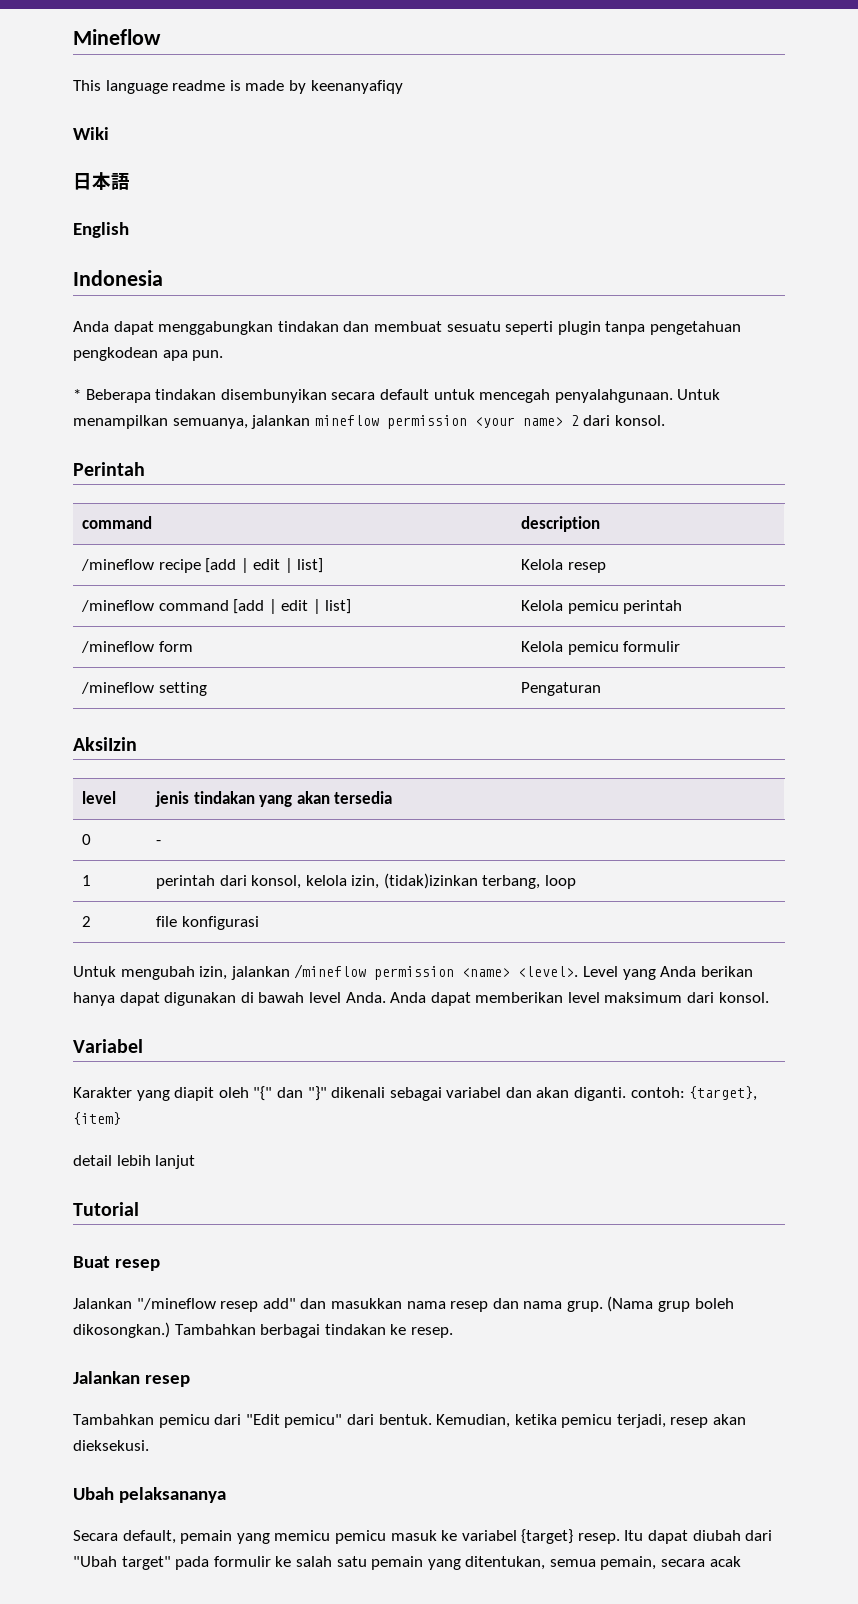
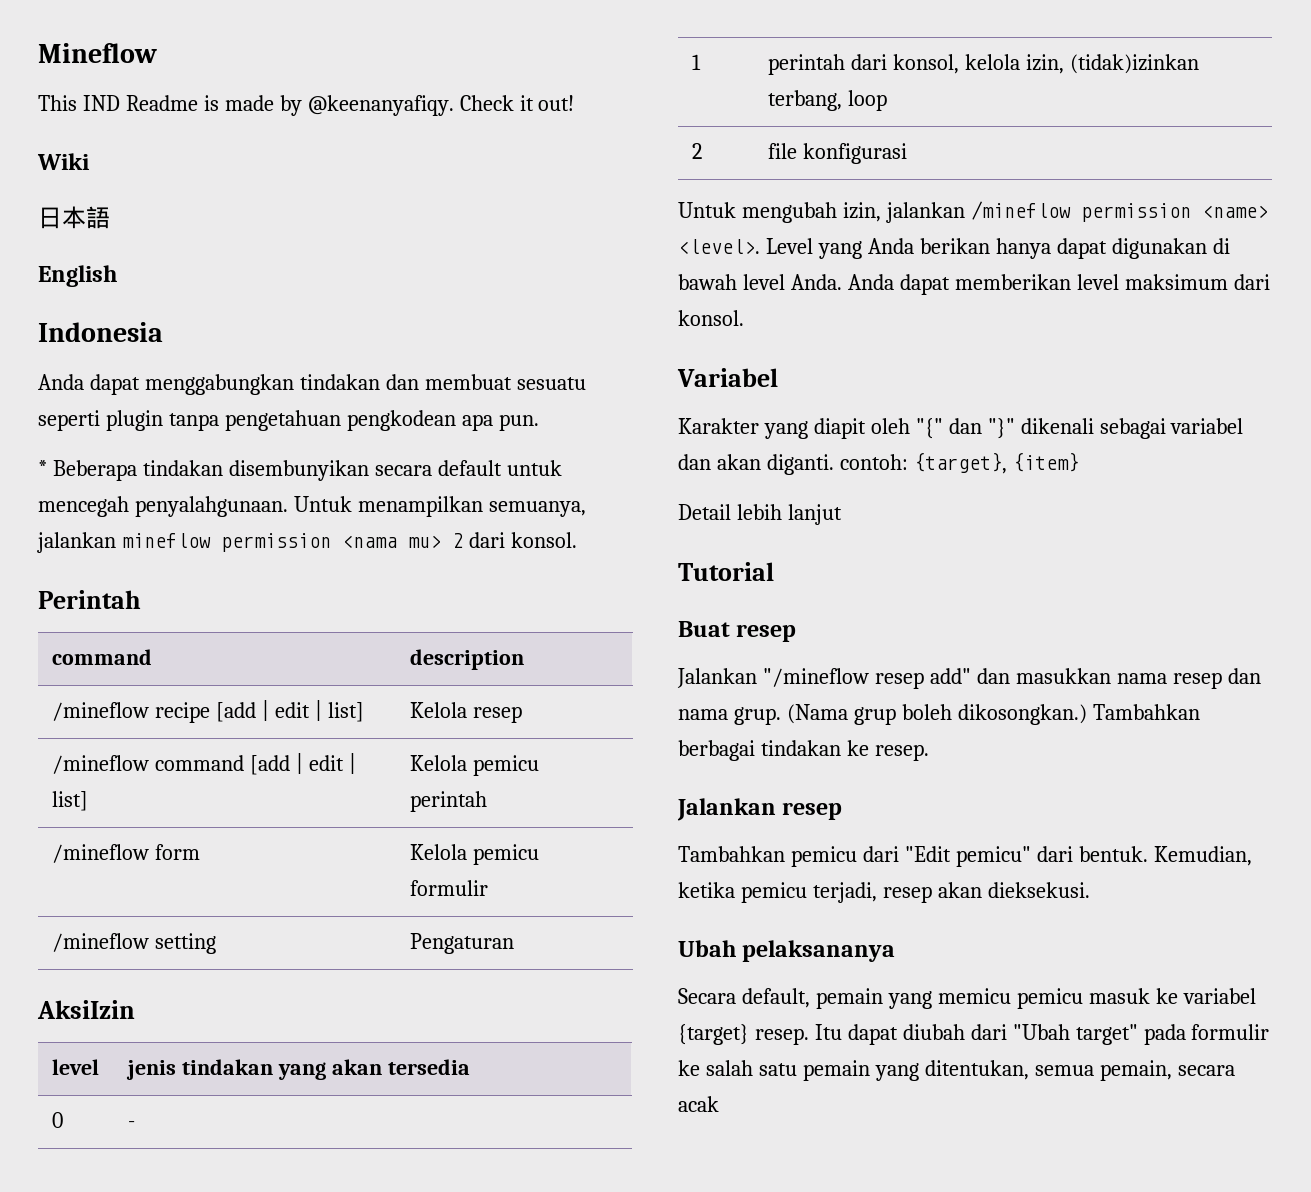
- This language readme is made by keenanyafiqy
+ This IND Readme is made by @keenanyafiqy. Check it out!
- Untuk menampilkan semuanya, jalankan mineflow permission <your name> 2 dari konsol.
+ Untuk menampilkan semuanya, jalankan mineflow permission <nama mu> 2 dari konsol.
- detail lebih lanjut
+ Detail lebih lanjut

